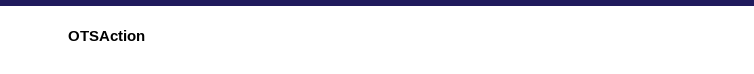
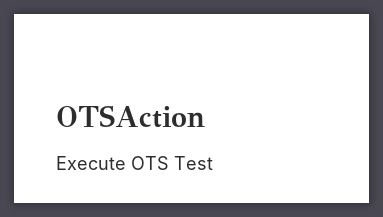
+ Execute OTS Test

